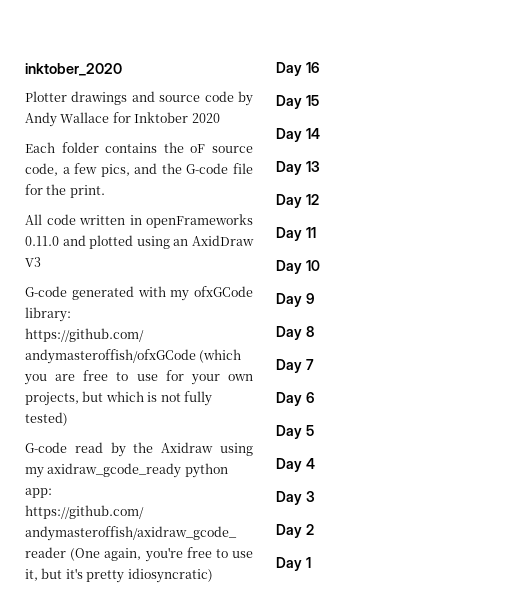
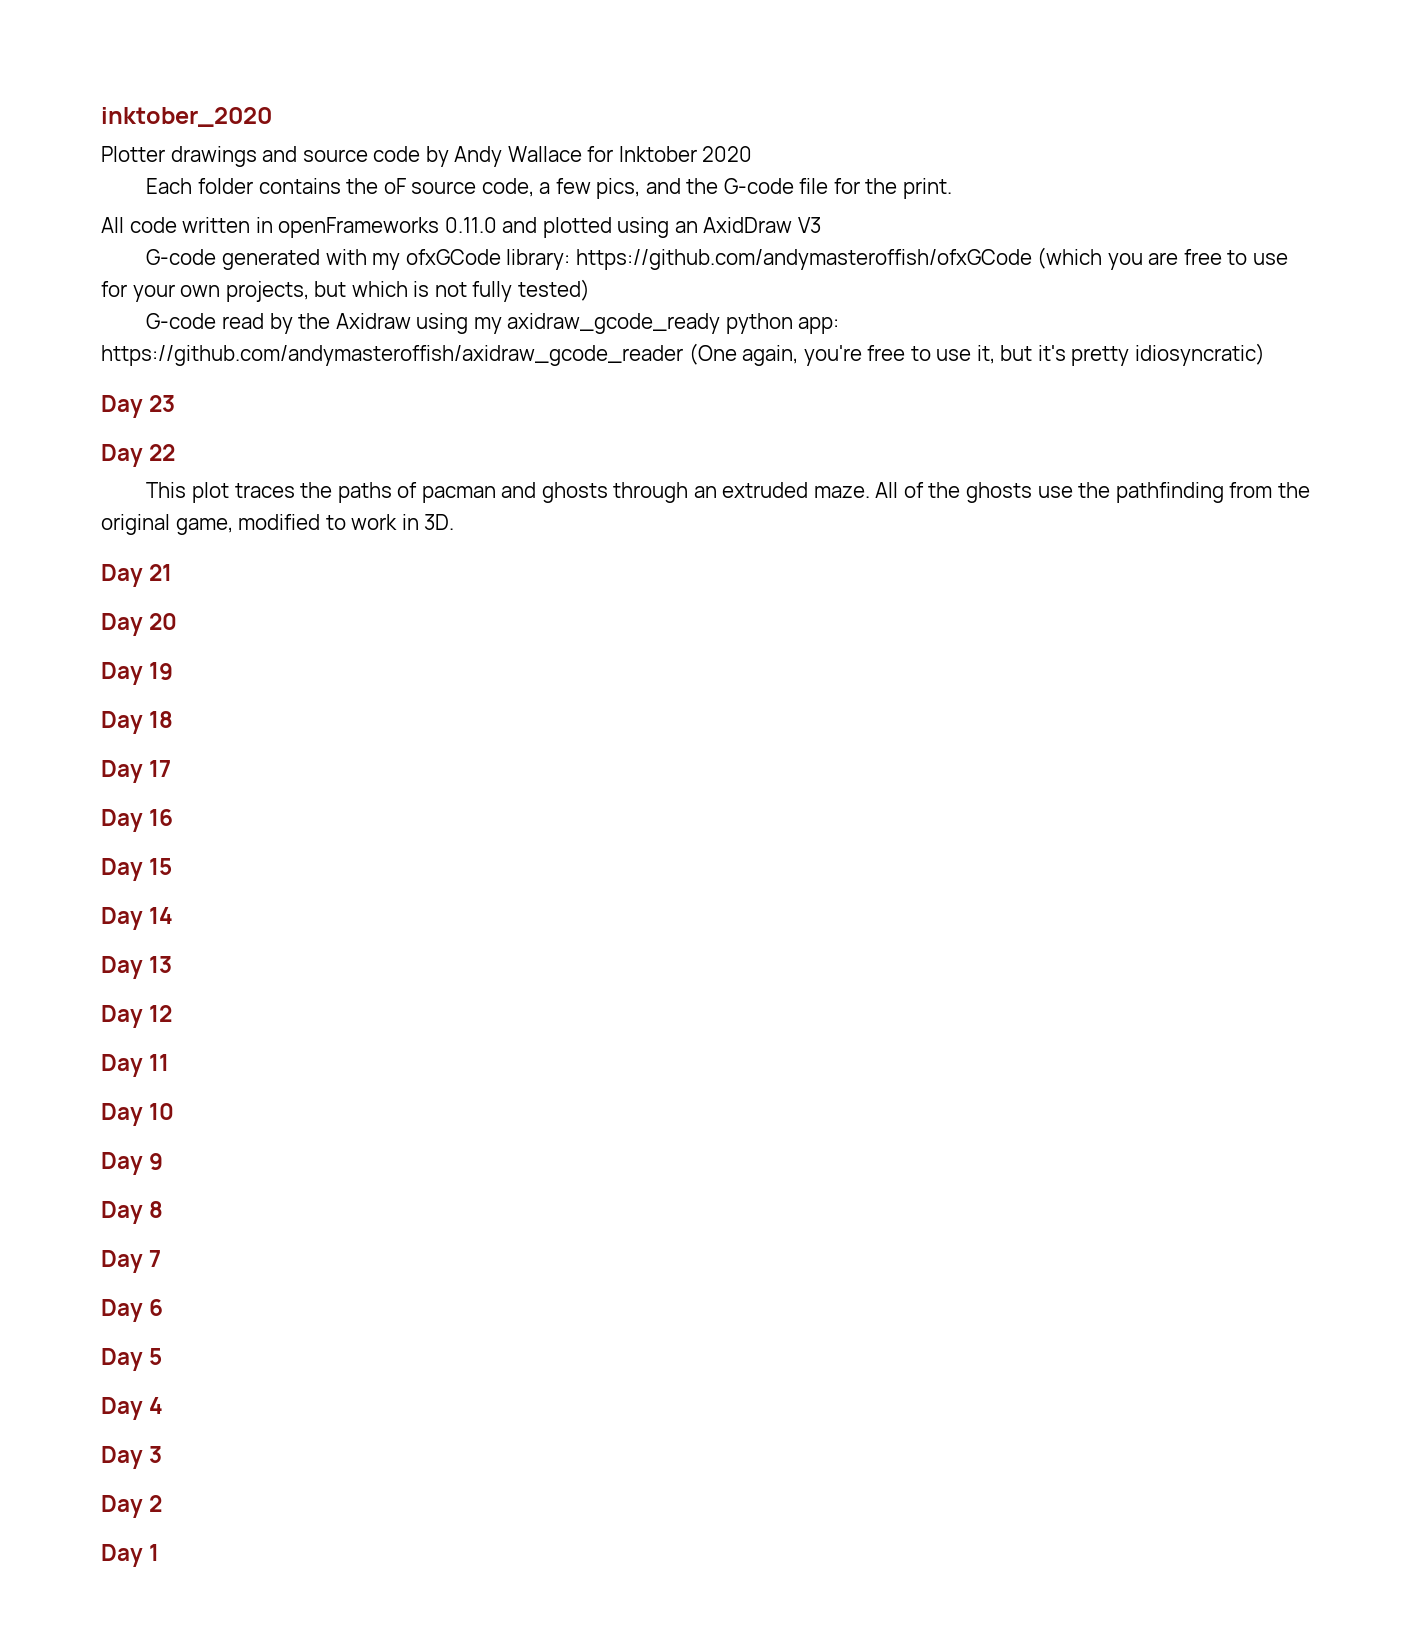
+ Day 23
+ Day 22
+ This plot traces the paths of pacman and ghosts through an extruded maze. All of the ghosts use the pathfinding from the original game, modified to work in 3D.
+ Day 21
+ Day 20
+ Day 19
+ Day 18
+ Day 17

